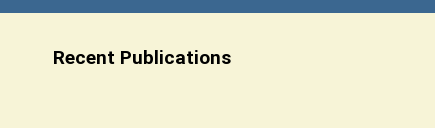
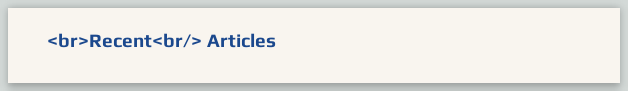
- Recent Publications
+ <br>Recent<br/> Articles

